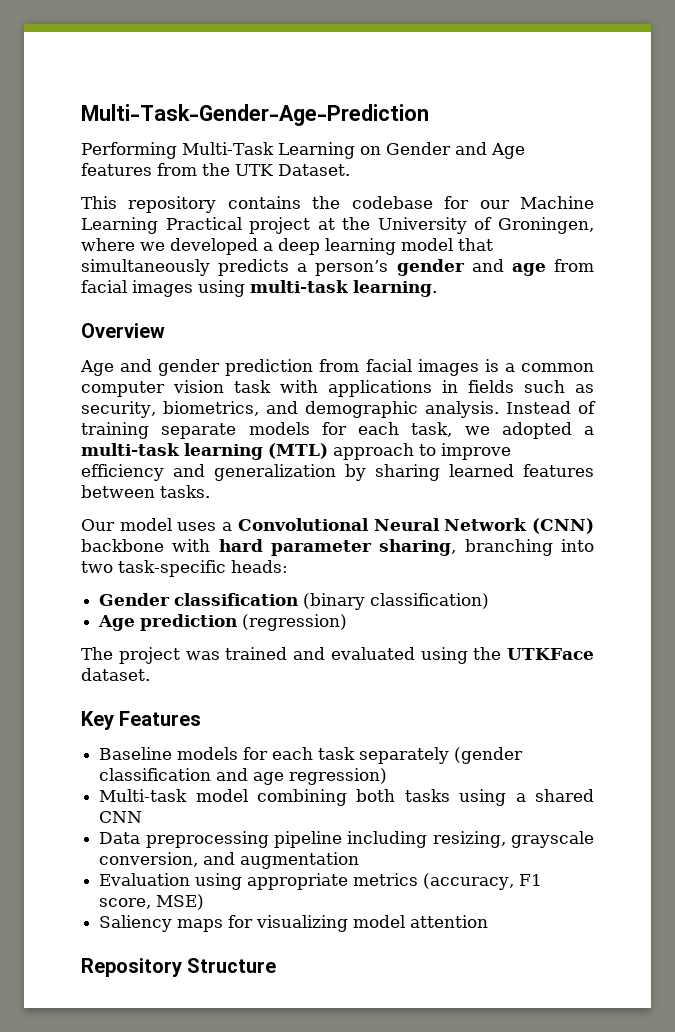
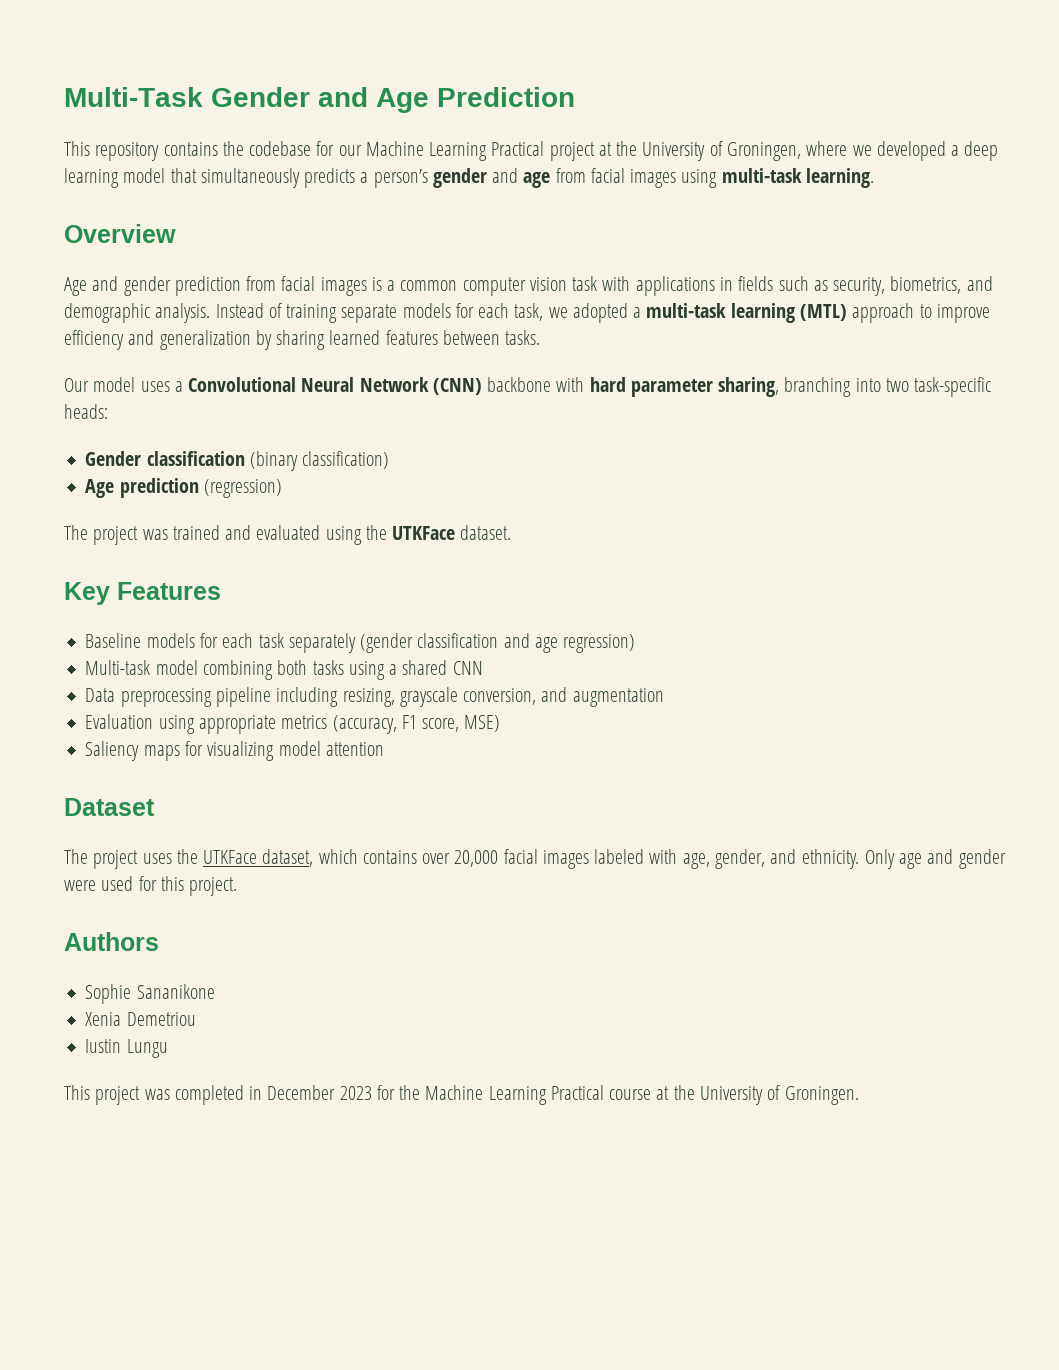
- Multi-Task-Gender-Age-Prediction
- Performing Multi-Task Learning on Gender and Age features from the UTK Dataset.
+ Multi-Task Gender and Age Prediction
- Repository Structure
+ Dataset
+ The project uses the UTKFace dataset, which contains over 20,000 facial images labeled with age, gender, and ethnicity. Only age and gender were used for this project.
+ Authors
+ Sophie Sananikone
+ Xenia Demetriou
+ Iustin Lungu
+ This project was completed in December 2023 for the Machine Learning Practical course at the University of Groningen.

